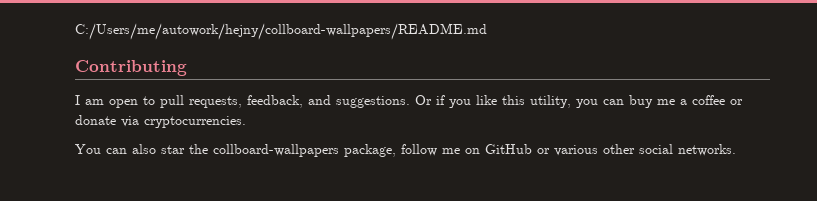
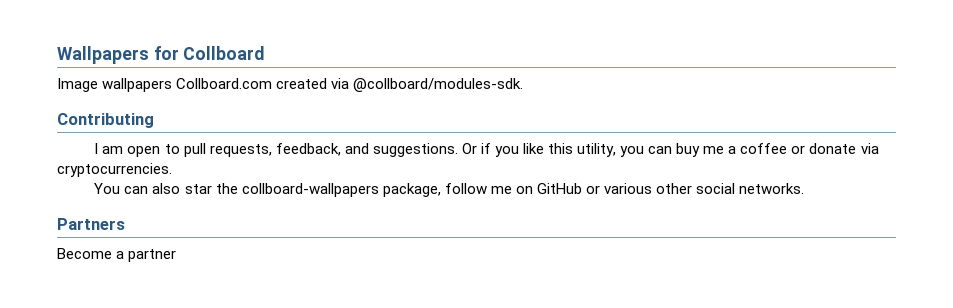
- C:/Users/me/autowork/hejny/collboard-wallpapers/README.md
+ Wallpapers for Collboard
+ Image wallpapers Collboard.com created via @collboard/modules-sdk.
+ Partners
+ Become a partner

